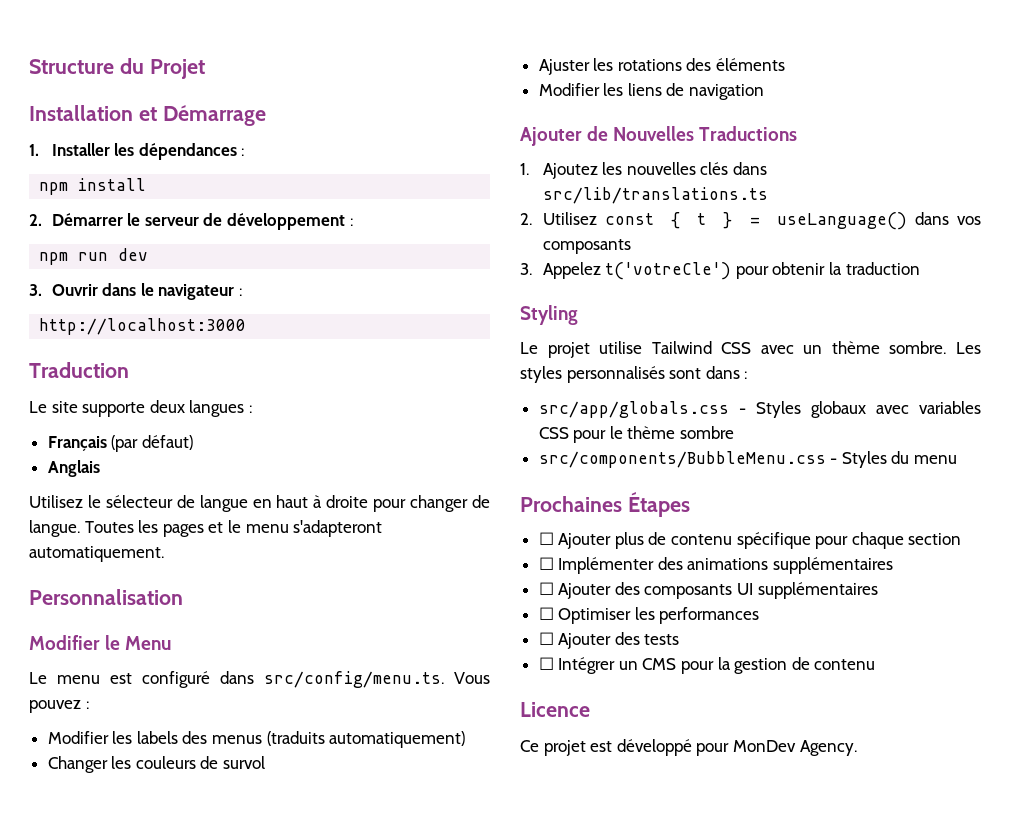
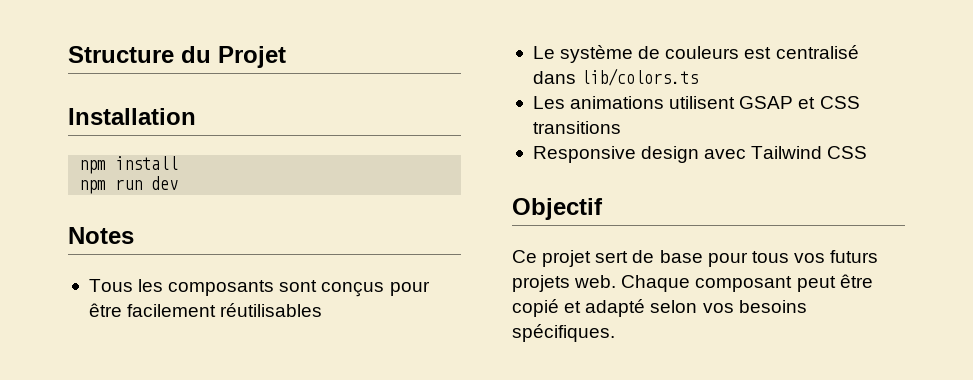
- Installation et Démarrage
- 1. Installer les dépendances :
+ Installation
  npm install
- 2. Démarrer le serveur de développement :
  npm run dev
- 3. Ouvrir dans le navigateur :
- http://localhost:3000
- Traduction
- Le site supporte deux langues :
- Français (par défaut)
- Anglais
- Utilisez le sélecteur de langue en haut à droite pour changer de langue. Toutes les pages et le menu s'adapteront automatiquement.
- Personnalisation
- Modifier le Menu
- Le menu est configuré dans src/config/menu.ts. Vous pouvez :
- Modifier les labels des menus (traduits automatiquement)
- Changer les couleurs de survol
- Ajuster les rotations des éléments
- Modifier les liens de navigation
- Ajouter de Nouvelles Traductions
- 1. Ajoutez les nouvelles clés dans src/lib/translations.ts
- 2. Utilisez const { t } = useLanguage() dans vos composants
- 3. Appelez t('votreCle') pour obtenir la traduction
- Styling
- Le projet utilise Tailwind CSS avec un thème sombre. Les styles personnalisés sont dans :
- src/app/globals.css - Styles globaux avec variables CSS pour le thème sombre
- src/components/BubbleMenu.css - Styles du menu
- Prochaines Étapes
- ☐ Ajouter plus de contenu spécifique pour chaque section
- ☐ Implémenter des animations supplémentaires
- ☐ Ajouter des composants UI supplémentaires
- ☐ Optimiser les performances
- ☐ Ajouter des tests
- ☐ Intégrer un CMS pour la gestion de contenu
- Licence
- Ce projet est développé pour MonDev Agency.
+ Notes
+ Tous les composants sont conçus pour être facilement réutilisables
+ Le système de couleurs est centralisé dans lib/colors.ts
+ Les animations utilisent GSAP et CSS transitions
+ Responsive design avec Tailwind CSS
+ Objectif
+ Ce projet sert de base pour tous vos futurs projets web. Chaque composant peut être copié et adapté selon vos besoins spécifiques.

